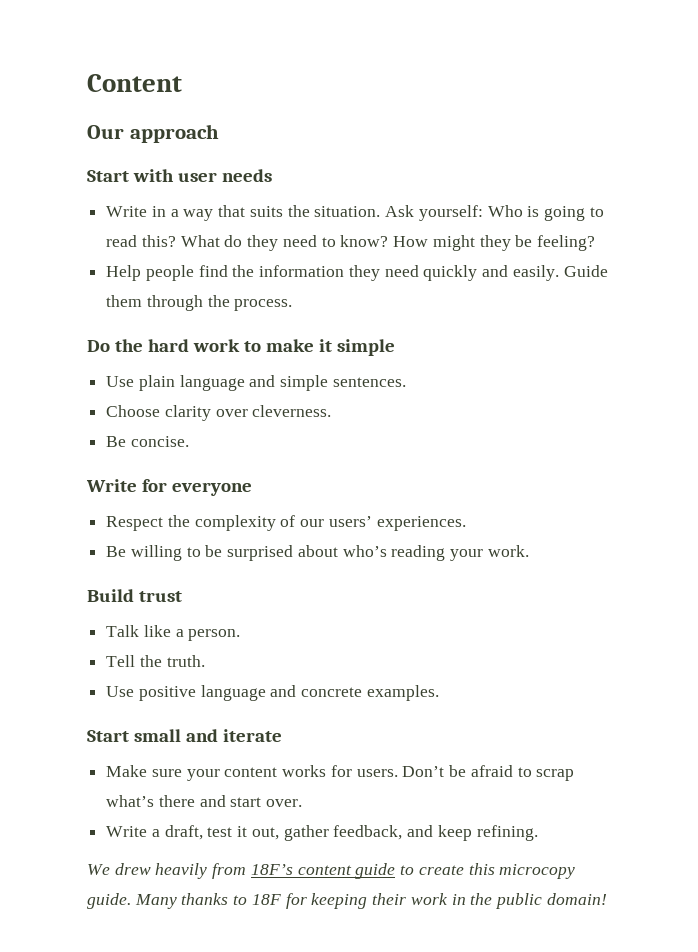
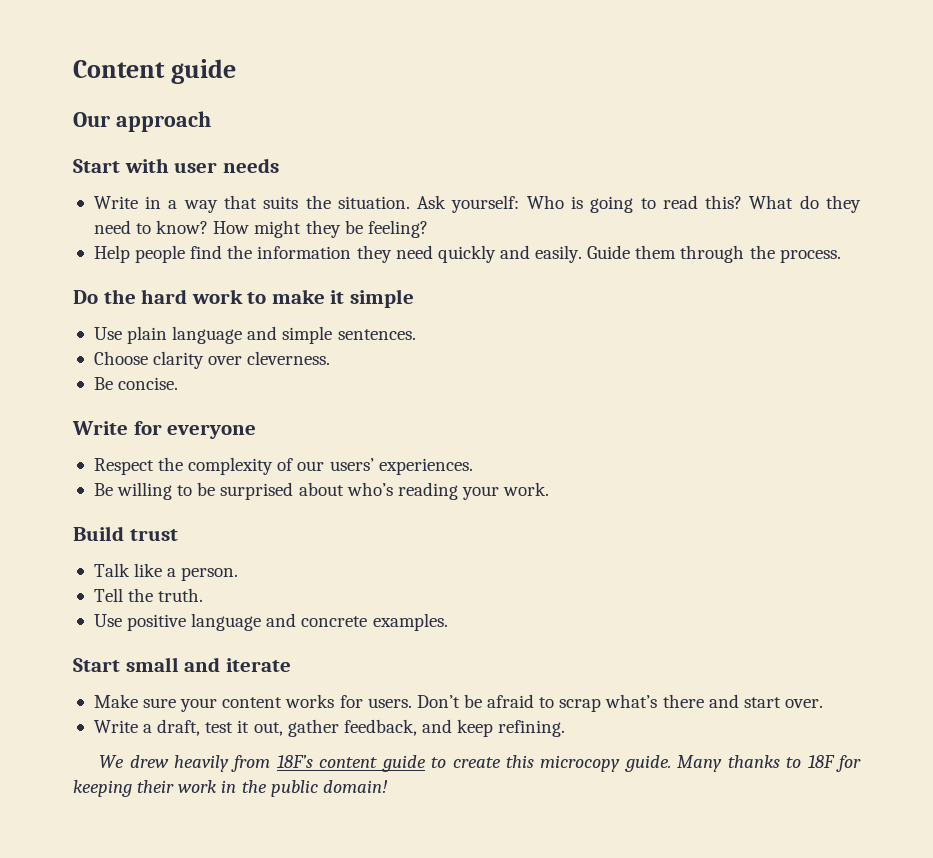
- Content
+ Content guide

